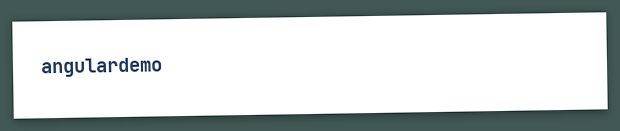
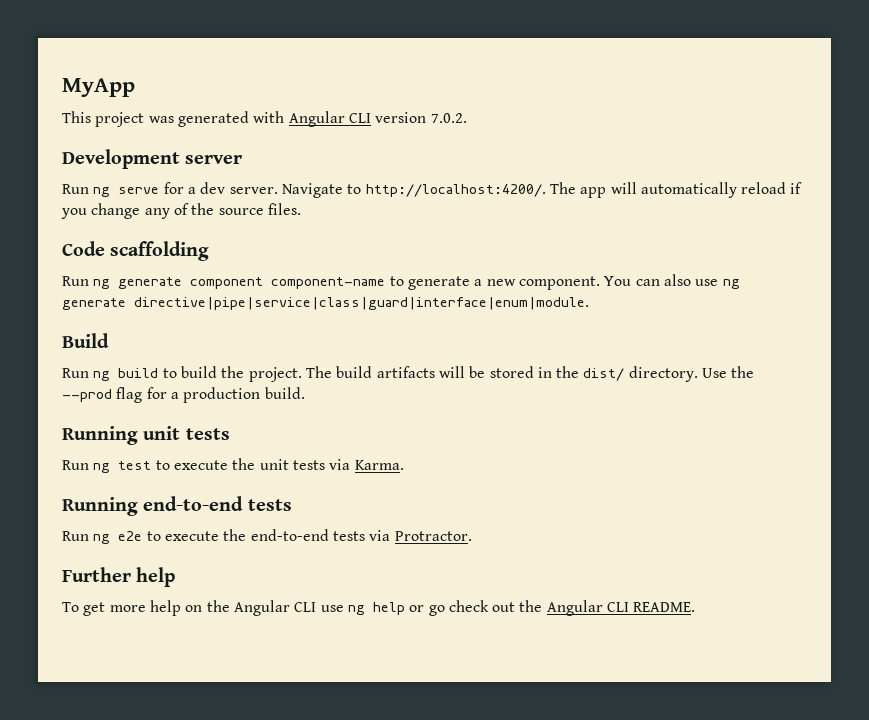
- angulardemo
+ MyApp
+ This project was generated with Angular CLI version 7.0.2.
+ Development server
+ Run ng serve for a dev server. Navigate to http://localhost:4200/. The app will automatically reload if you change any of the source files.
+ Code scaffolding
+ Run ng generate component component-name to generate a new component. You can also use ng generate directive|pipe|service|class|guard|interface|enum|module.
+ Build
+ Run ng build to build the project. The build artifacts will be stored in the dist/ directory. Use the --prod flag for a production build.
+ Running unit tests
+ Run ng test to execute the unit tests via Karma.
+ Running end-to-end tests
+ Run ng e2e to execute the end-to-end tests via Protractor.
+ Further help
+ To get more help on the Angular CLI use ng help or go check out the Angular CLI README.

